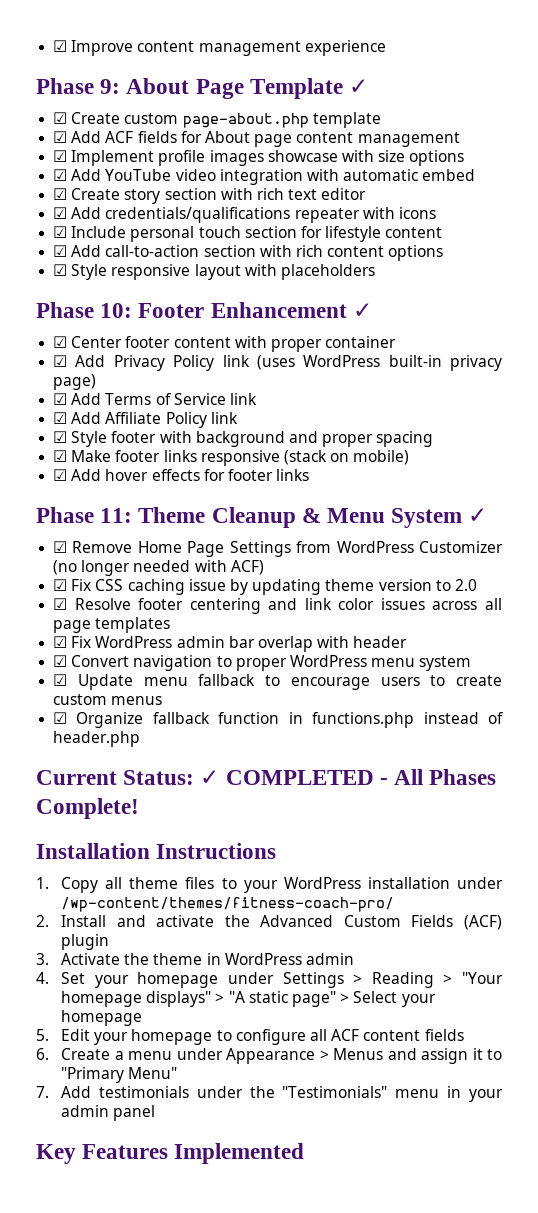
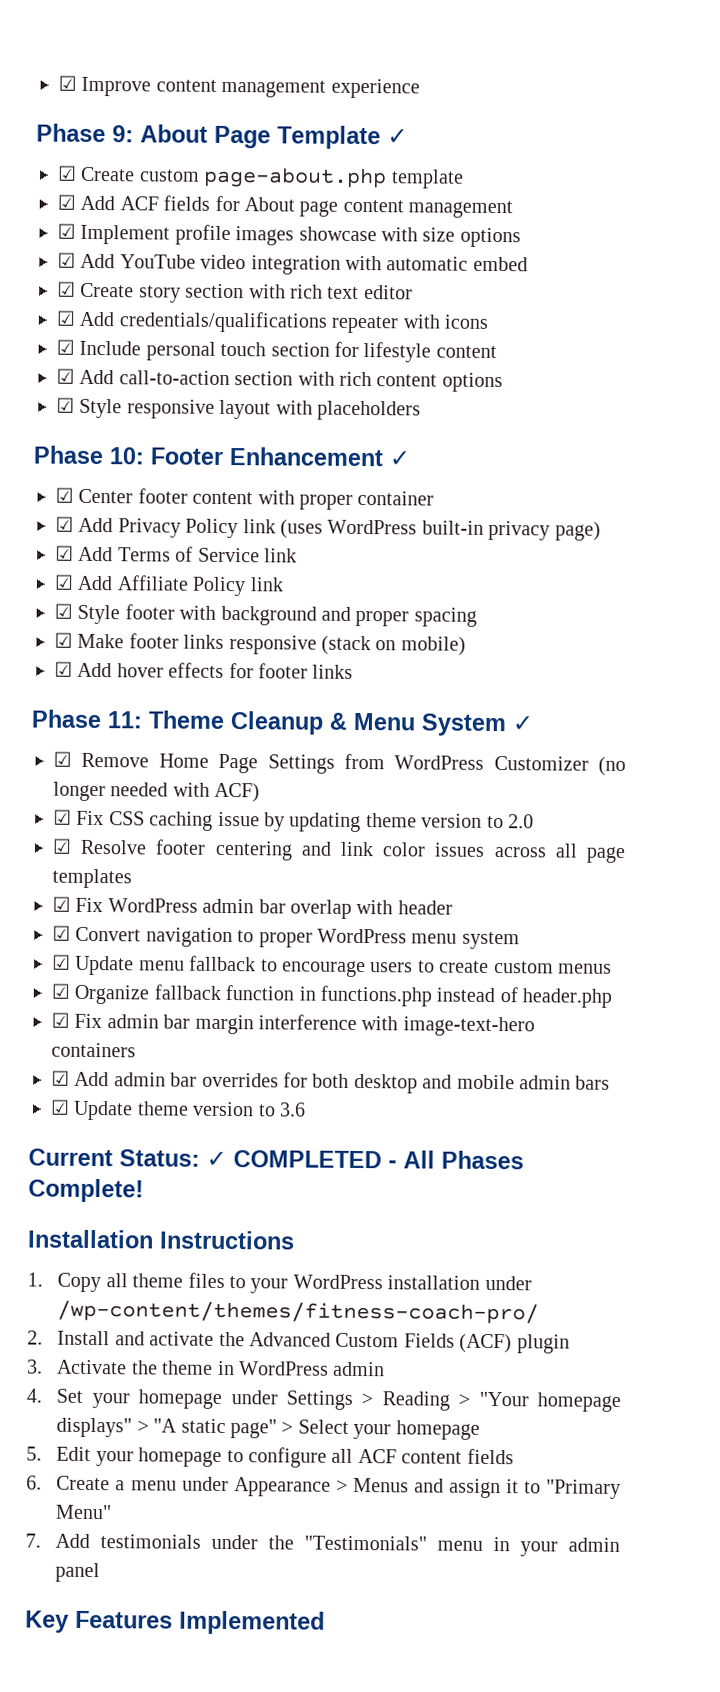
+ ☑ Fix admin bar margin interference with image-text-hero containers
+ ☑ Add admin bar overrides for both desktop and mobile admin bars
+ ☑ Update theme version to 3.6

